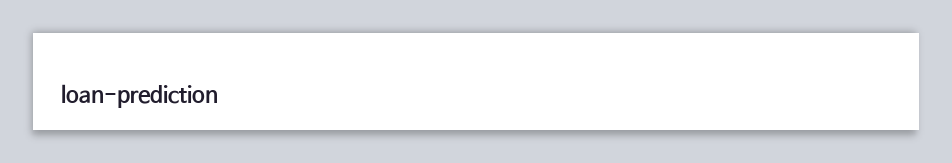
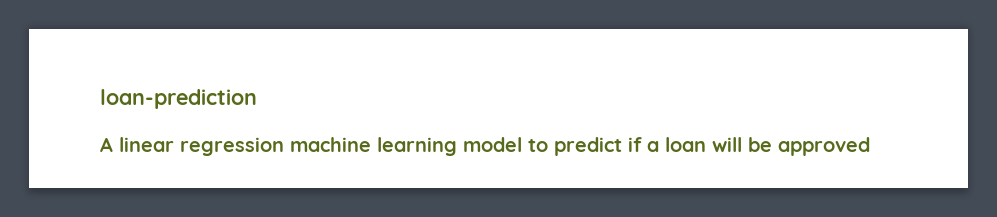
+ A linear regression machine learning model to predict if a loan will be approved

